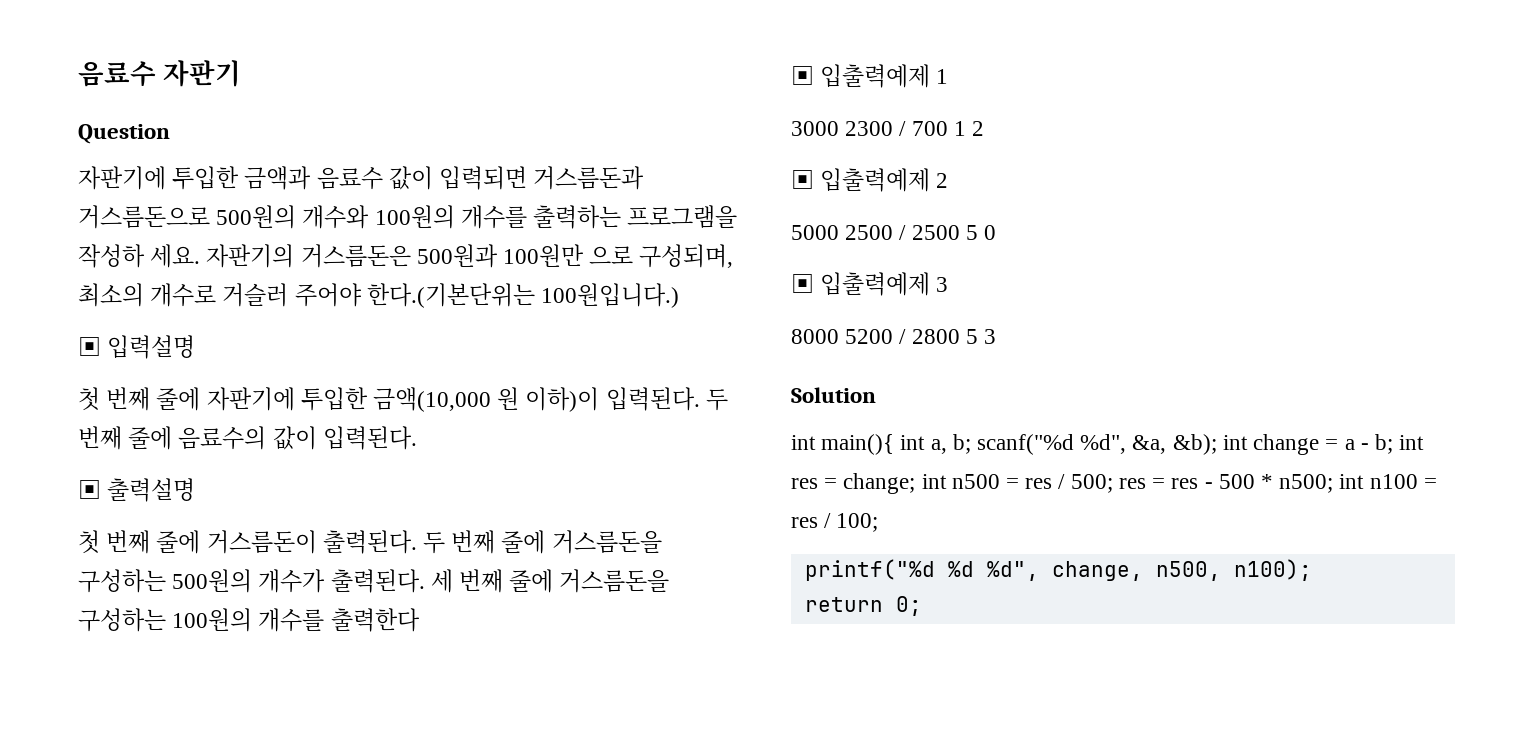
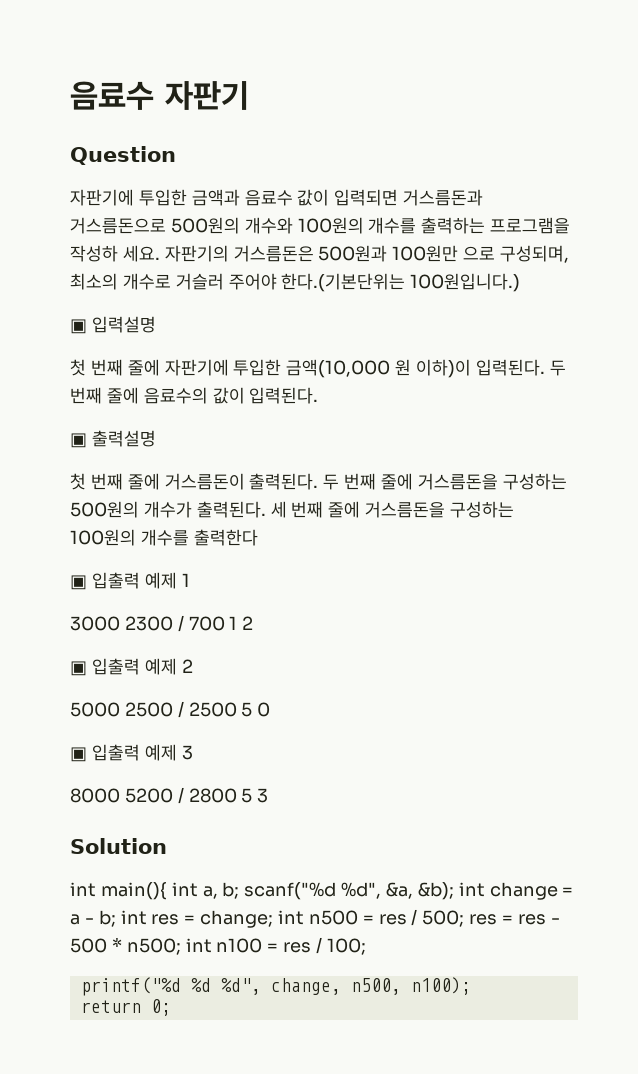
- ▣ 입출력예제 1
+ ▣ 입출력 예제 1
- ▣ 입출력예제 2
+ ▣ 입출력 예제 2
- ▣ 입출력예제 3
+ ▣ 입출력 예제 3

